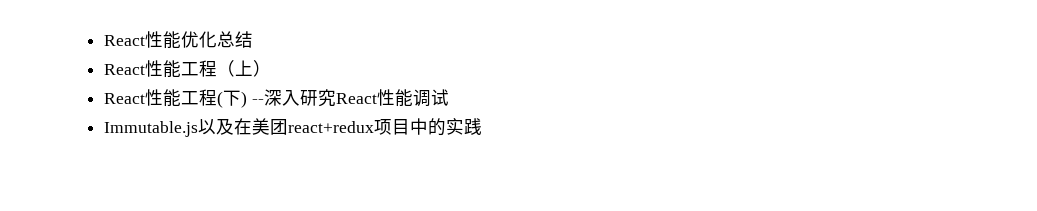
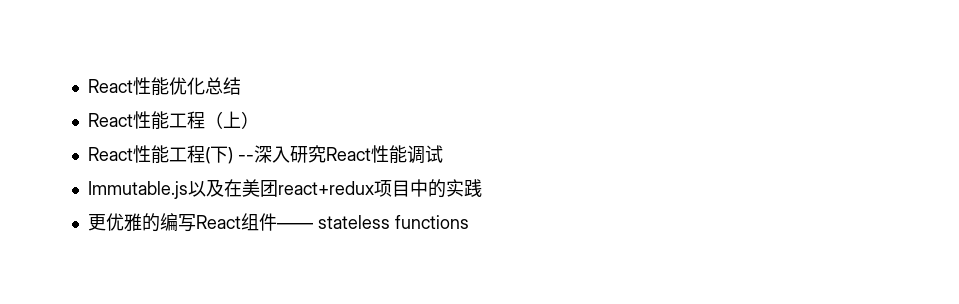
+ 更优雅的编写React组件—— stateless functions

